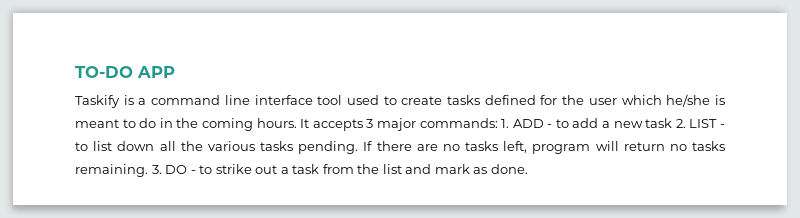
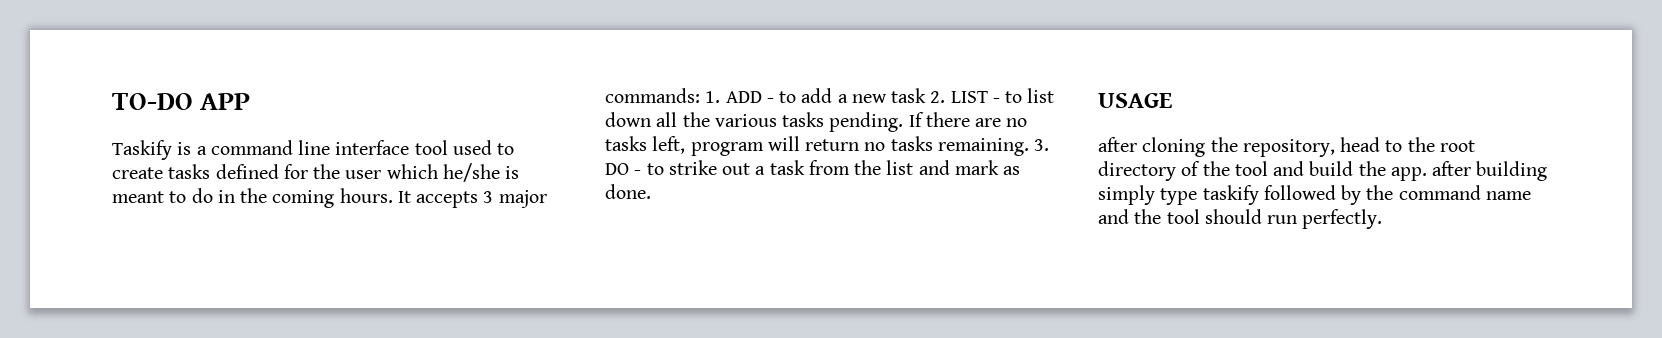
+ USAGE
+ after cloning the repository, head to the root directory of the tool and build the app. after building simply type taskify followed by the command name and the tool should run perfectly.

